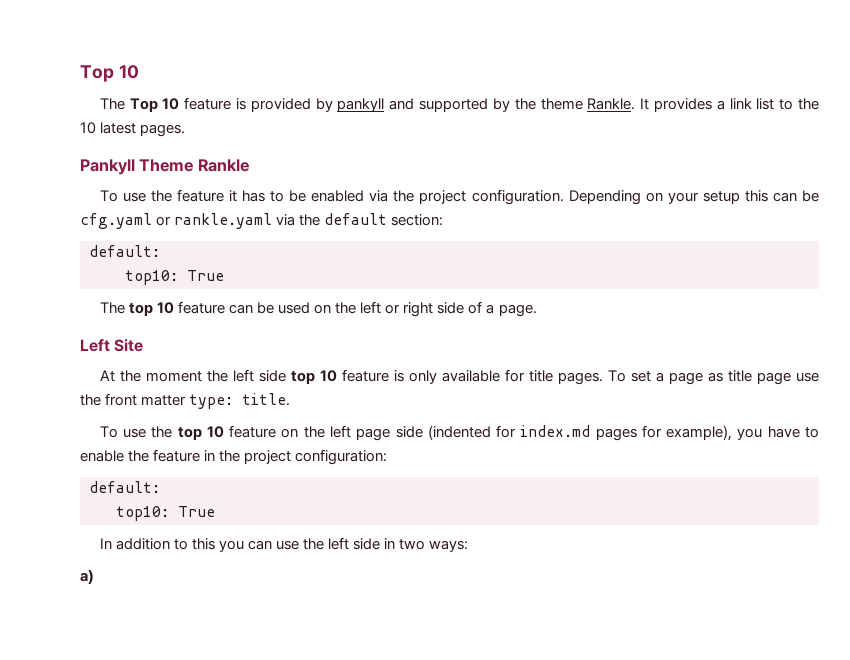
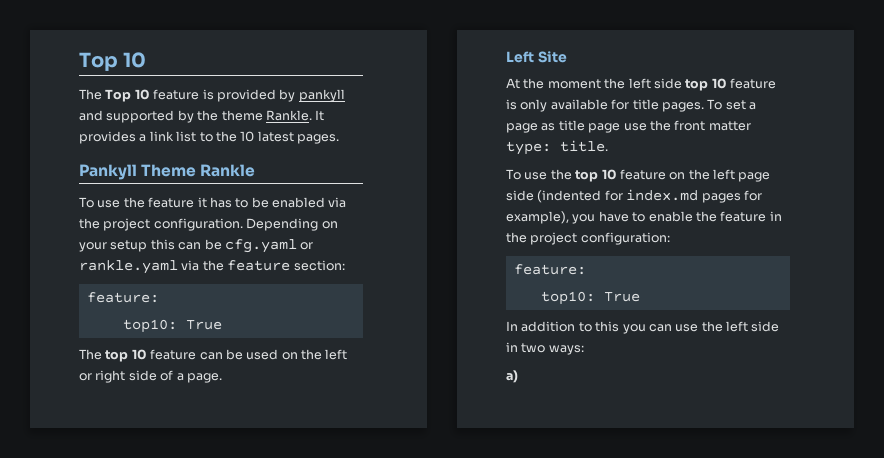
- Depending on your setup this can be cfg.yaml or rankle.yaml via the default section:
- default:
+ Depending on your setup this can be cfg.yaml or rankle.yaml via the feature section:
+ feature:
  To use the top 10 feature on the left page side (indented for index.md pages for example), you have to enable the feature in the project configuration:
- default:
+ feature:

